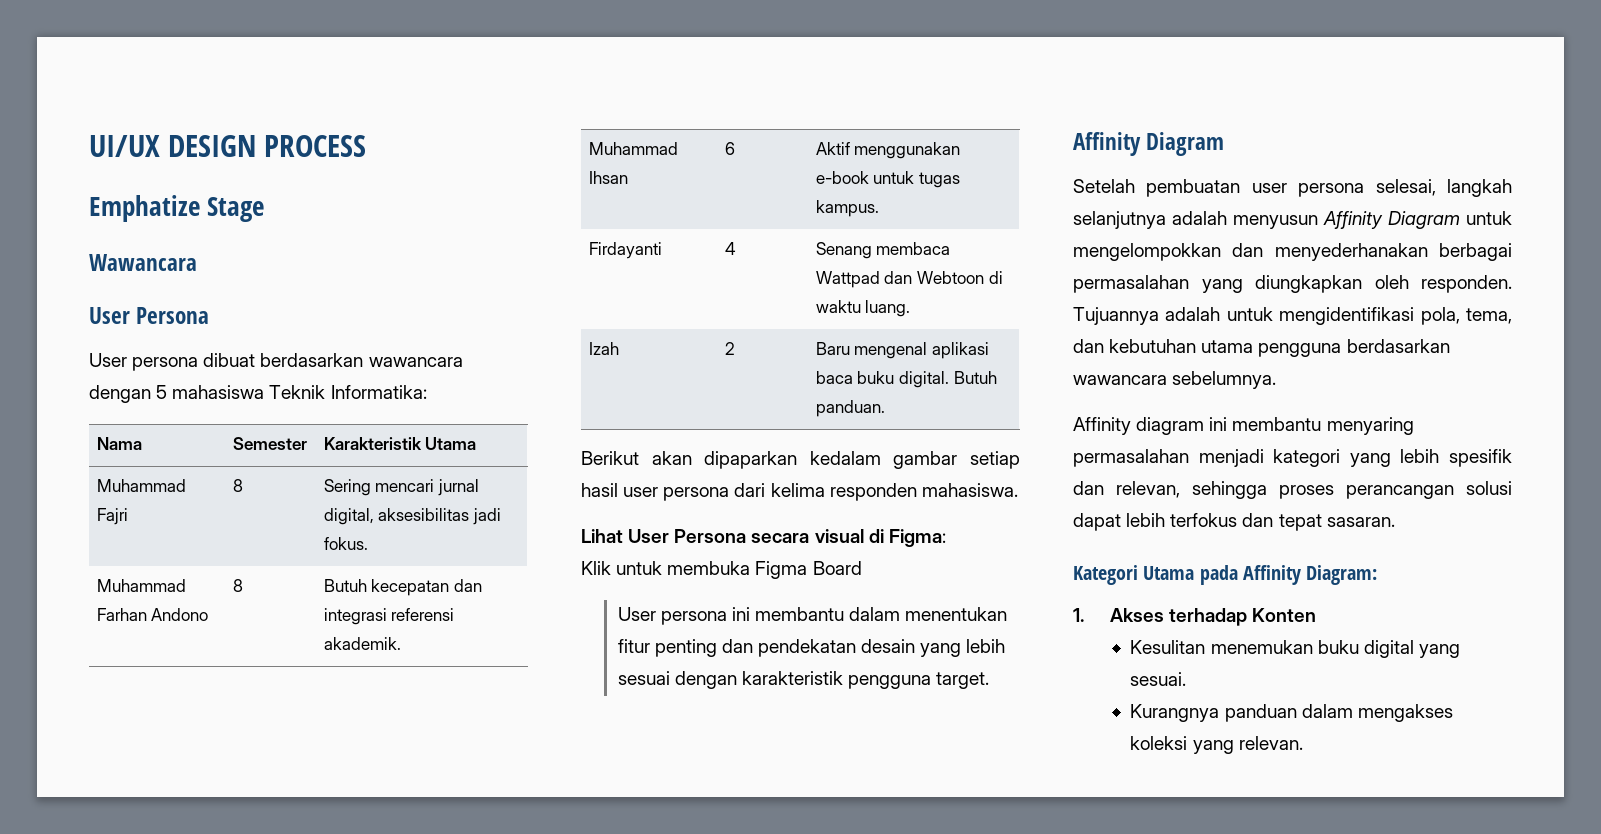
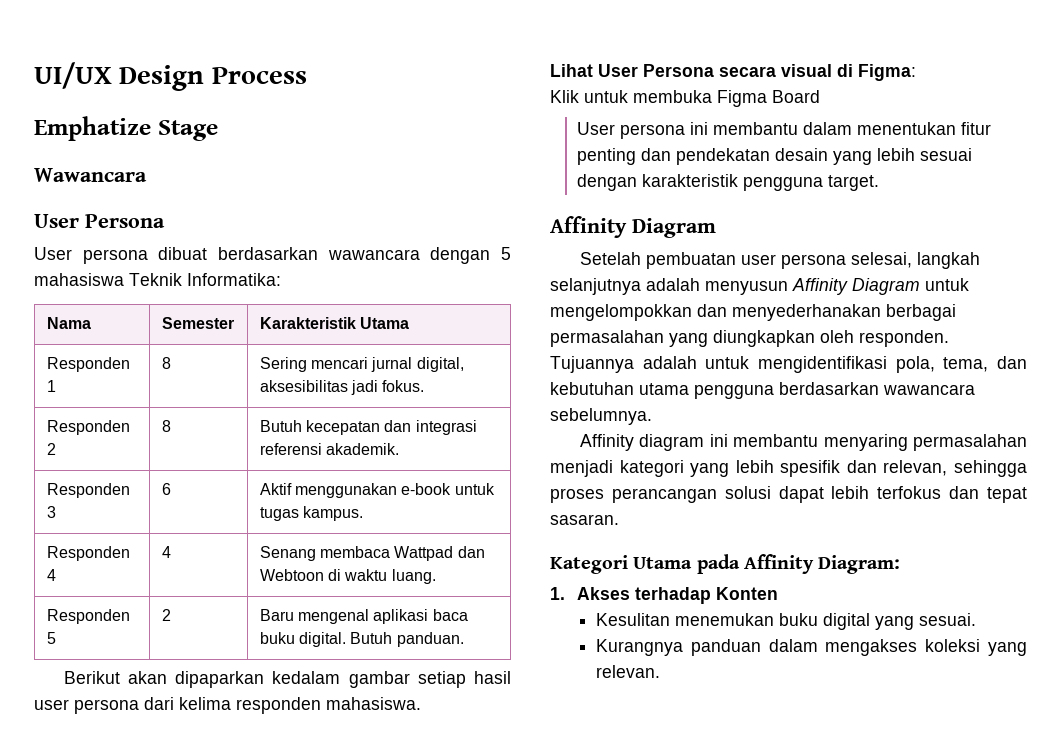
- UI/UX DESIGN PROCESS
+ UI/UX Design Process
- Muhammad Fajri | 8 | Sering mencari jurnal digital, aksesibilitas jadi fokus.
+ Responden 1 | 8 | Sering mencari jurnal digital, aksesibilitas jadi fokus.
- Muhammad Farhan Andono | 8 | Butuh kecepatan dan integrasi referensi akademik.
+ Responden 2 | 8 | Butuh kecepatan dan integrasi referensi akademik.
- Muhammad Ihsan | 6 | Aktif menggunakan e-book untuk tugas kampus.
+ Responden 3 | 6 | Aktif menggunakan e-book untuk tugas kampus.
- Firdayanti | 4 | Senang membaca Wattpad dan Webtoon di waktu luang.
+ Responden 4 | 4 | Senang membaca Wattpad dan Webtoon di waktu luang.
- Izah | 2 | Baru mengenal aplikasi baca buku digital. Butuh panduan.
+ Responden 5 | 2 | Baru mengenal aplikasi baca buku digital. Butuh panduan.

